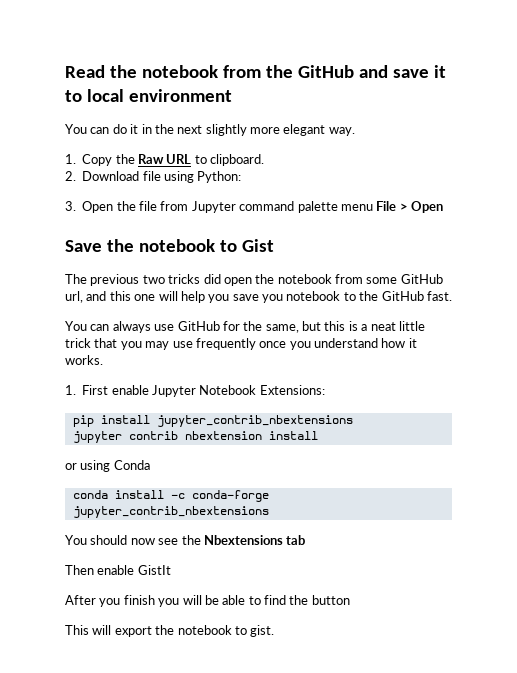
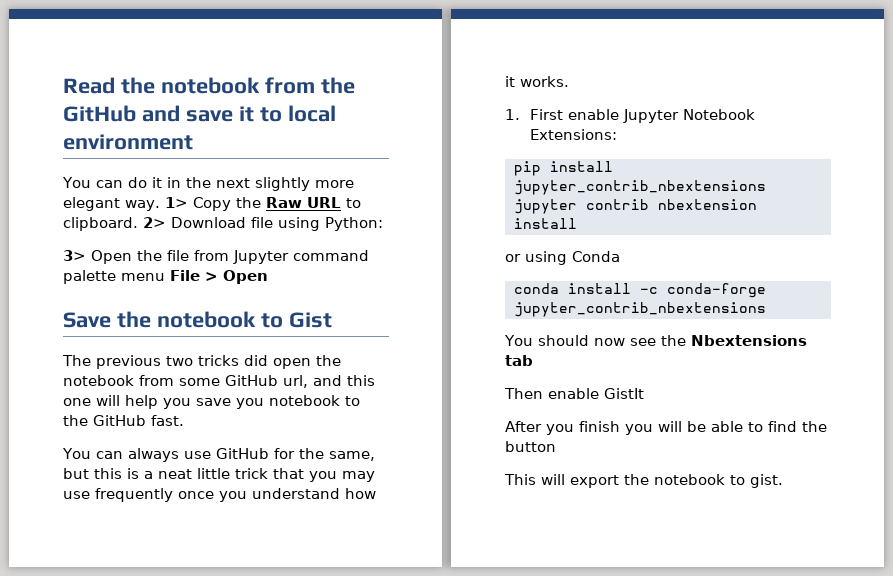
- You can do it in the next slightly more elegant way.
- 1. Copy the Raw URL to clipboard.
- 2. Download file using Python:
+ You can do it in the next slightly more elegant way. 1> Copy the Raw URL to clipboard. 2> Download file using Python:
- 3. Open the file from Jupyter command palette menu File > Open
+ 3> Open the file from Jupyter command palette menu File > Open

